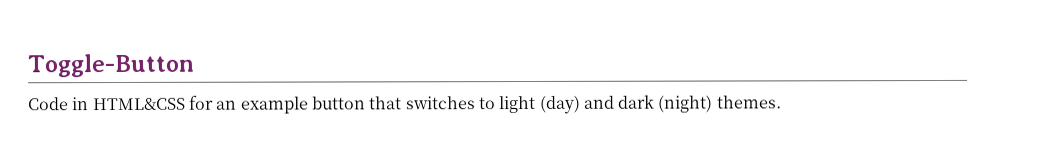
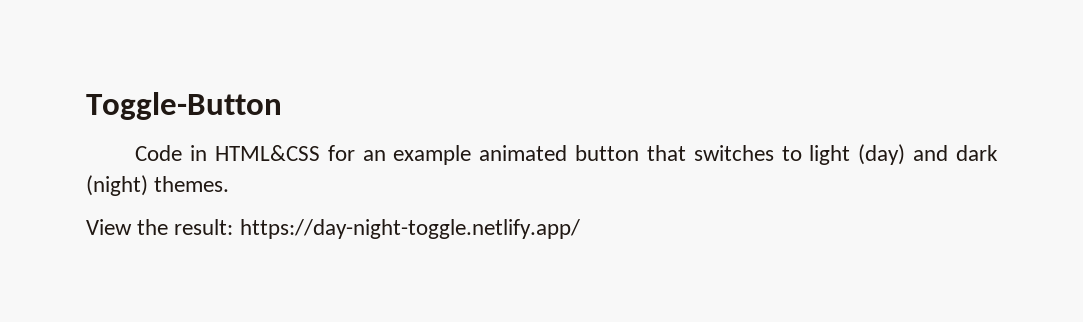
- Code in HTML&CSS for an example button that switches to light (day) and dark (night) themes.
+ Code in HTML&CSS for an example animated button that switches to light (day) and dark (night) themes.
+ View the result: https://day-night-toggle.netlify.app/

